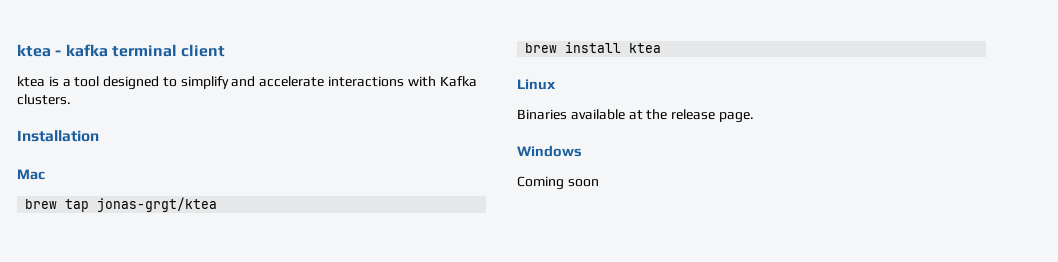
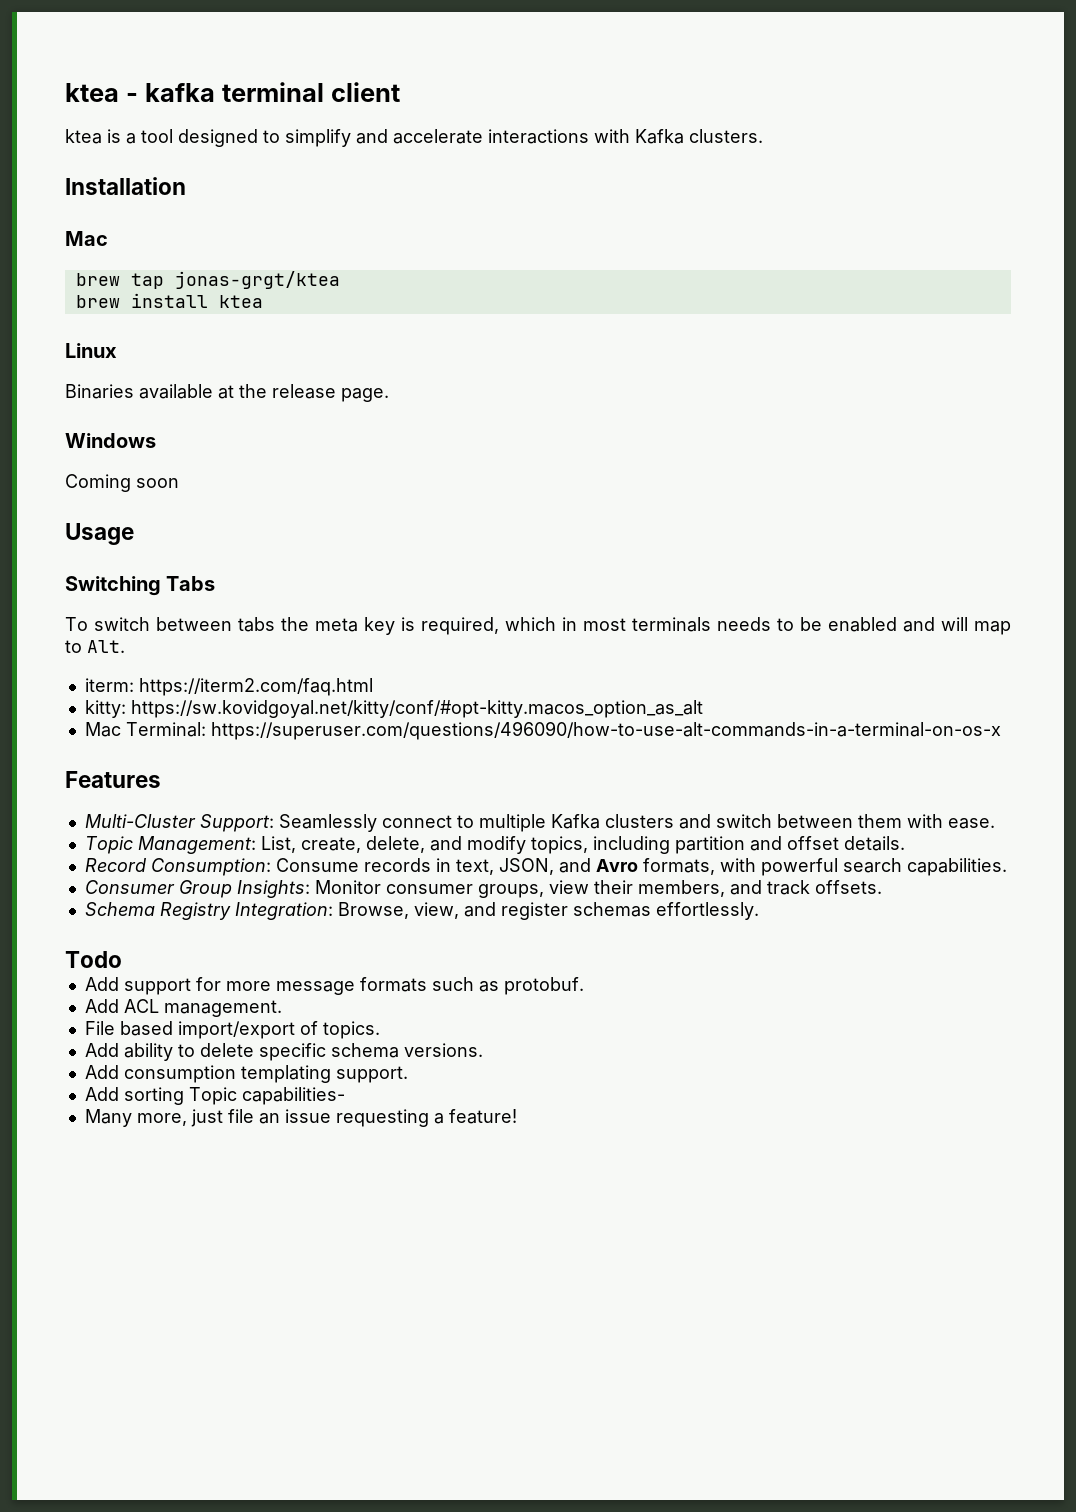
+ Usage
+ Switching Tabs
+ To switch between tabs the meta key is required, which in most terminals needs to be enabled and will map to Alt.
+ iterm: https://iterm2.com/faq.html
+ kitty: https://sw.kovidgoyal.net/kitty/conf/#opt-kitty.macos_option_as_alt
+ Mac Terminal: https://superuser.com/questions/496090/how-to-use-alt-commands-in-a-terminal-on-os-x
+ Features
+ Multi-Cluster Support: Seamlessly connect to multiple Kafka clusters and switch between them with ease.
+ Topic Management: List, create, delete, and modify topics, including partition and offset details.
+ Record Consumption: Consume records in text, JSON, and Avro formats, with powerful search capabilities.
+ Consumer Group Insights: Monitor consumer groups, view their members, and track offsets.
+ Schema Registry Integration: Browse, view, and register schemas effortlessly.
+ Todo
+ Add support for more message formats such as protobuf.
+ Add ACL management.
+ File based import/export of topics.
+ Add ability to delete specific schema versions.
+ Add consumption templating support.
+ Add sorting Topic capabilities-
+ Many more, just file an issue requesting a feature!

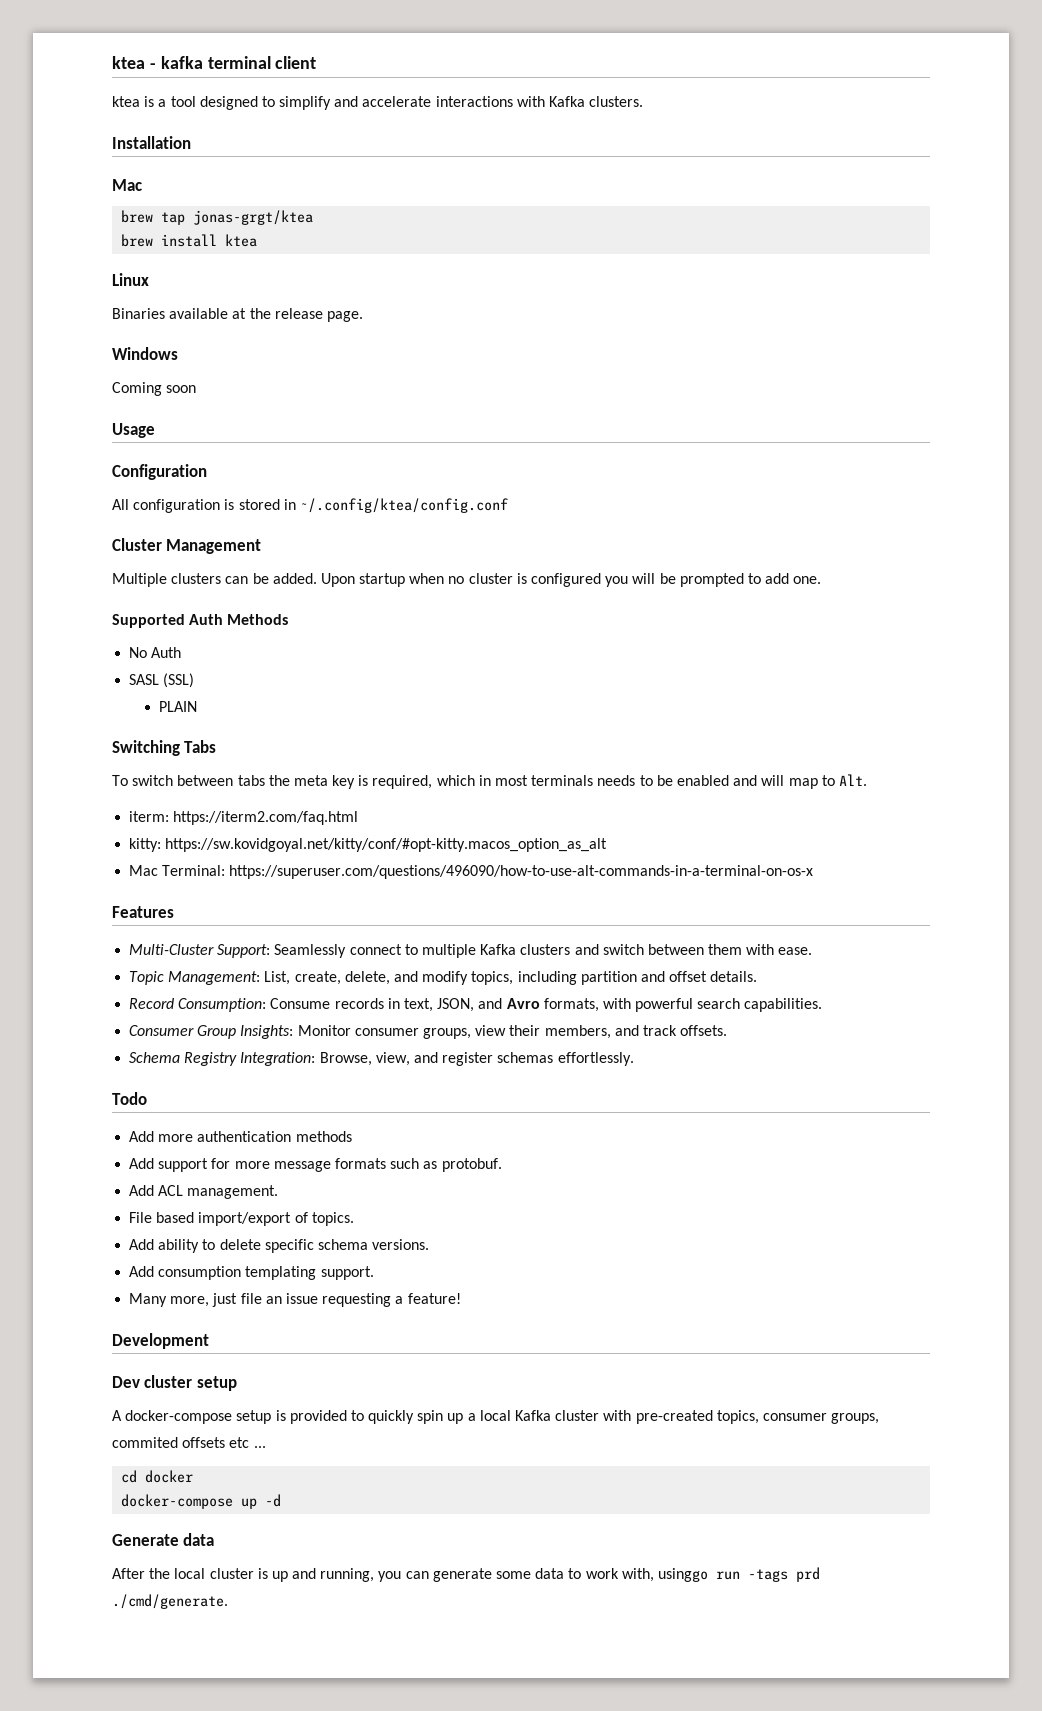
+ Configuration
+ All configuration is stored in ~/.config/ktea/config.conf
+ Cluster Management
+ Multiple clusters can be added. Upon startup when no cluster is configured you will be prompted to add one.
+ Supported Auth Methods
+ No Auth
+ SASL (SSL)
+ PLAIN
+ Add more authentication methods
- Add sorting Topic capabilities-
+ Development
+ Dev cluster setup
+ A docker-compose setup is provided to quickly spin up a local Kafka cluster with pre-created topics, consumer groups, commited offsets etc ...
+ cd docker
+ docker-compose up -d
+ Generate data
+ After the local cluster is up and running, you can generate some data to work with, usinggo run -tags prd ./cmd/generate.

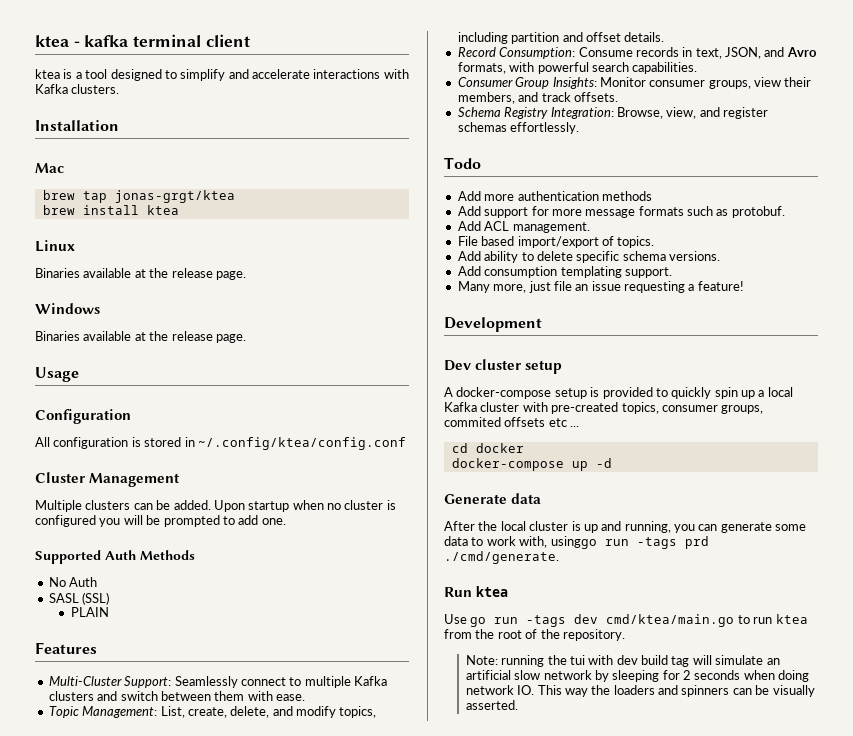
  Windows
- Coming soon
+ Binaries available at the release page.
- Switching Tabs
- To switch between tabs the meta key is required, which in most terminals needs to be enabled and will map to Alt.
- iterm: https://iterm2.com/faq.html
- kitty: https://sw.kovidgoyal.net/kitty/conf/#opt-kitty.macos_option_as_alt
- Mac Terminal: https://superuser.com/questions/496090/how-to-use-alt-commands-in-a-terminal-on-os-x
+ Run ktea
+ Use go run -tags dev cmd/ktea/main.go to run ktea from the root of the repository.
+ Note: running the tui with dev build tag will simulate an artificial slow network by sleeping for 2 seconds when doing network IO. This way the loaders and spinners can be visually asserted.

